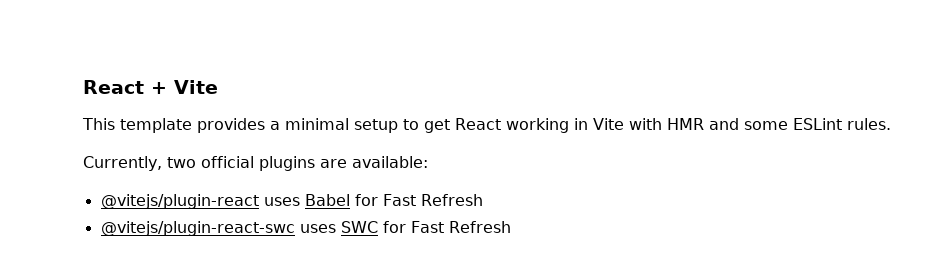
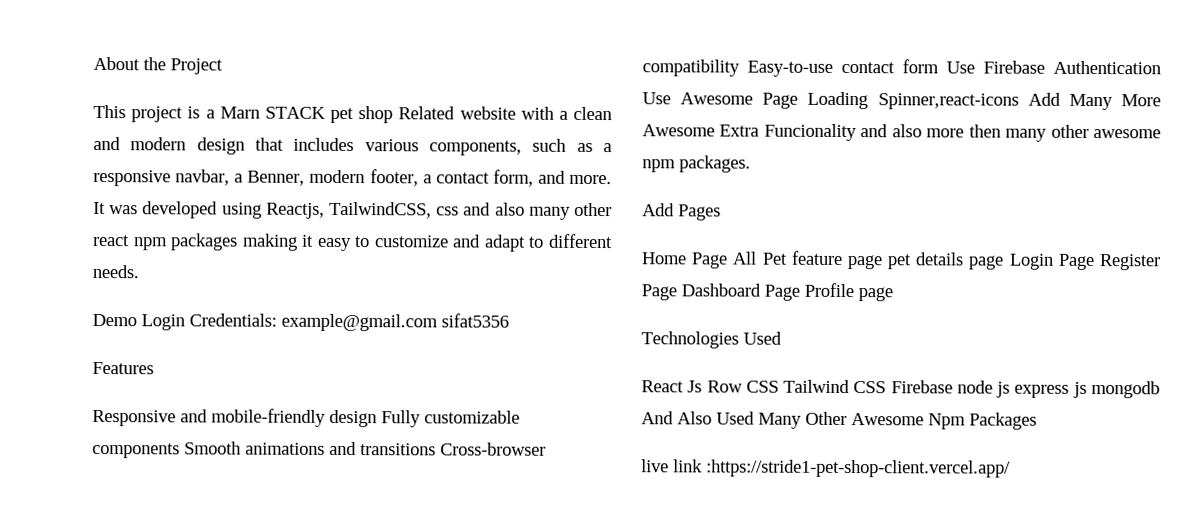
- React + Vite
- This template provides a minimal setup to get React working in Vite with HMR and some ESLint rules.
- Currently, two official plugins are available:
- @vitejs/plugin-react uses Babel for Fast Refresh
- @vitejs/plugin-react-swc uses SWC for Fast Refresh
+ About the Project
+ This project is a Marn STACK pet shop Related website with a clean and modern design that includes various components, such as a responsive navbar, a Benner, modern footer, a contact form, and more. It was developed using Reactjs, TailwindCSS, css and also many other react npm packages making it easy to customize and adapt to different needs.
+ Demo Login Credentials: example@gmail.com sifat5356
+ Features
+ Responsive and mobile-friendly design Fully customizable components Smooth animations and transitions Cross-browser compatibility Easy-to-use contact form Use Firebase Authentication Use Awesome Page Loading Spinner,react-icons Add Many More Awesome Extra Funcionality and also more then many other awesome npm packages.
+ Add Pages
+ Home Page All Pet feature page pet details page Login Page Register Page Dashboard Page Profile page
+ Technologies Used
+ React Js Row CSS Tailwind CSS Firebase node js express js mongodb And Also Used Many Other Awesome Npm Packages
+ live link :https://stride1-pet-shop-client.vercel.app/

